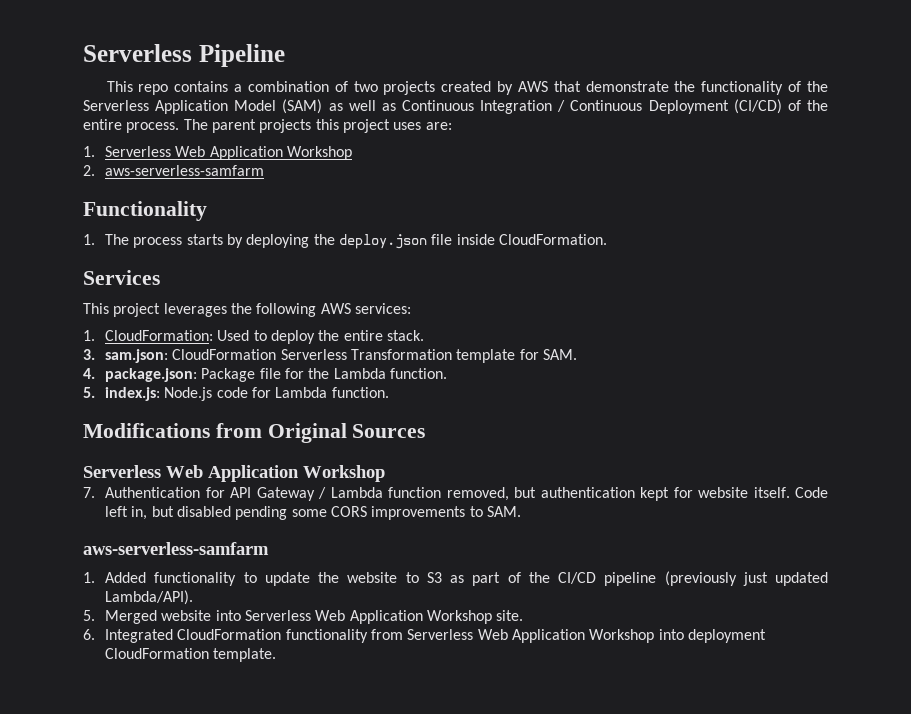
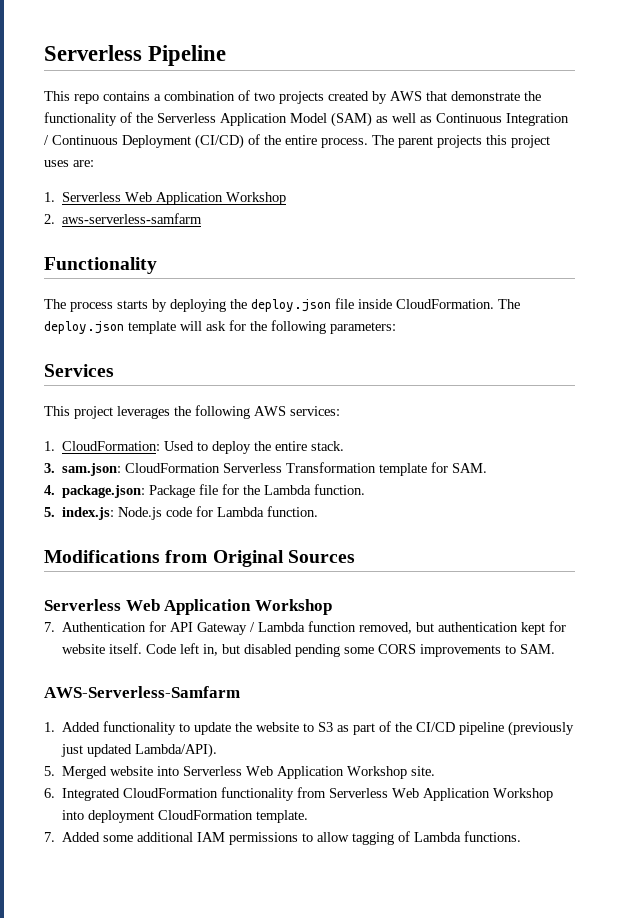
- 1. The process starts by deploying the deploy.json file inside CloudFormation.
+ The process starts by deploying the deploy.json file inside CloudFormation. The deploy.json template will ask for the following parameters:
  Code left in, but disabled pending some CORS improvements to SAM.
- aws-serverless-samfarm
+ AWS-Serverless-Samfarm
+ 7. Added some additional IAM permissions to allow tagging of Lambda functions.

